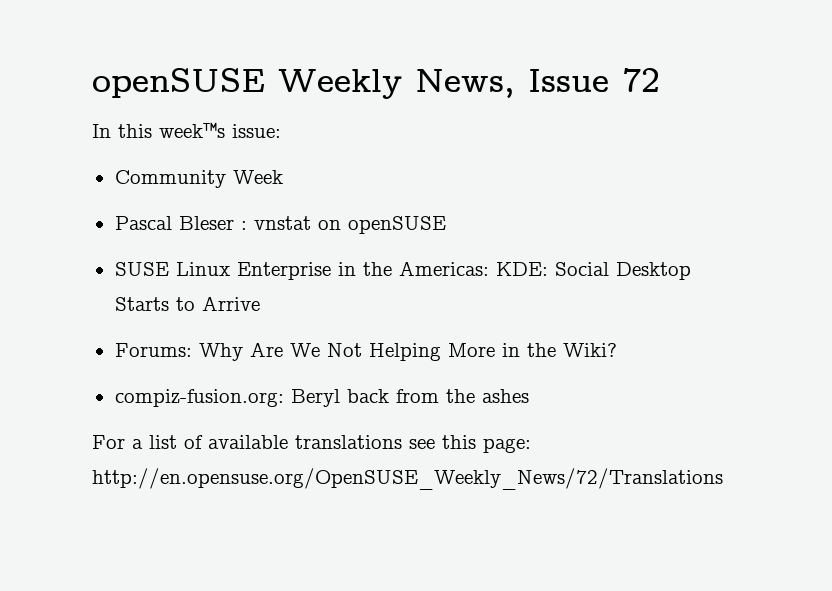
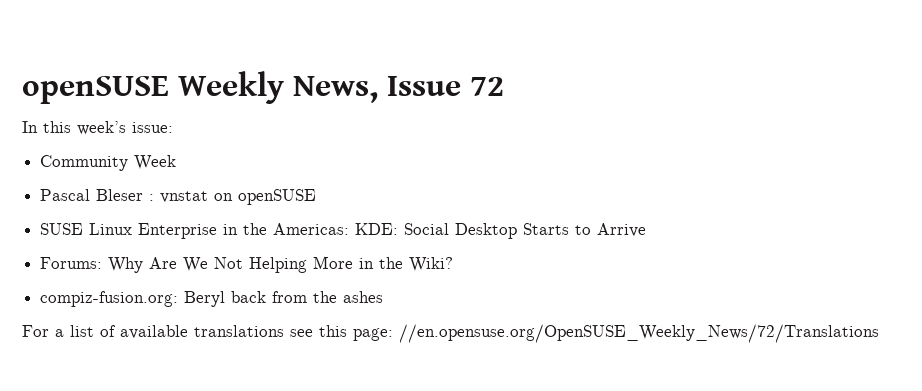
- In this week™s issue:
+ In this week’s issue:
- For a list of available translations see this page: http://en.opensuse.org/OpenSUSE_Weekly_News/72/Translations
+ For a list of available translations see this page: //en.opensuse.org/OpenSUSE_Weekly_News/72/Translations

